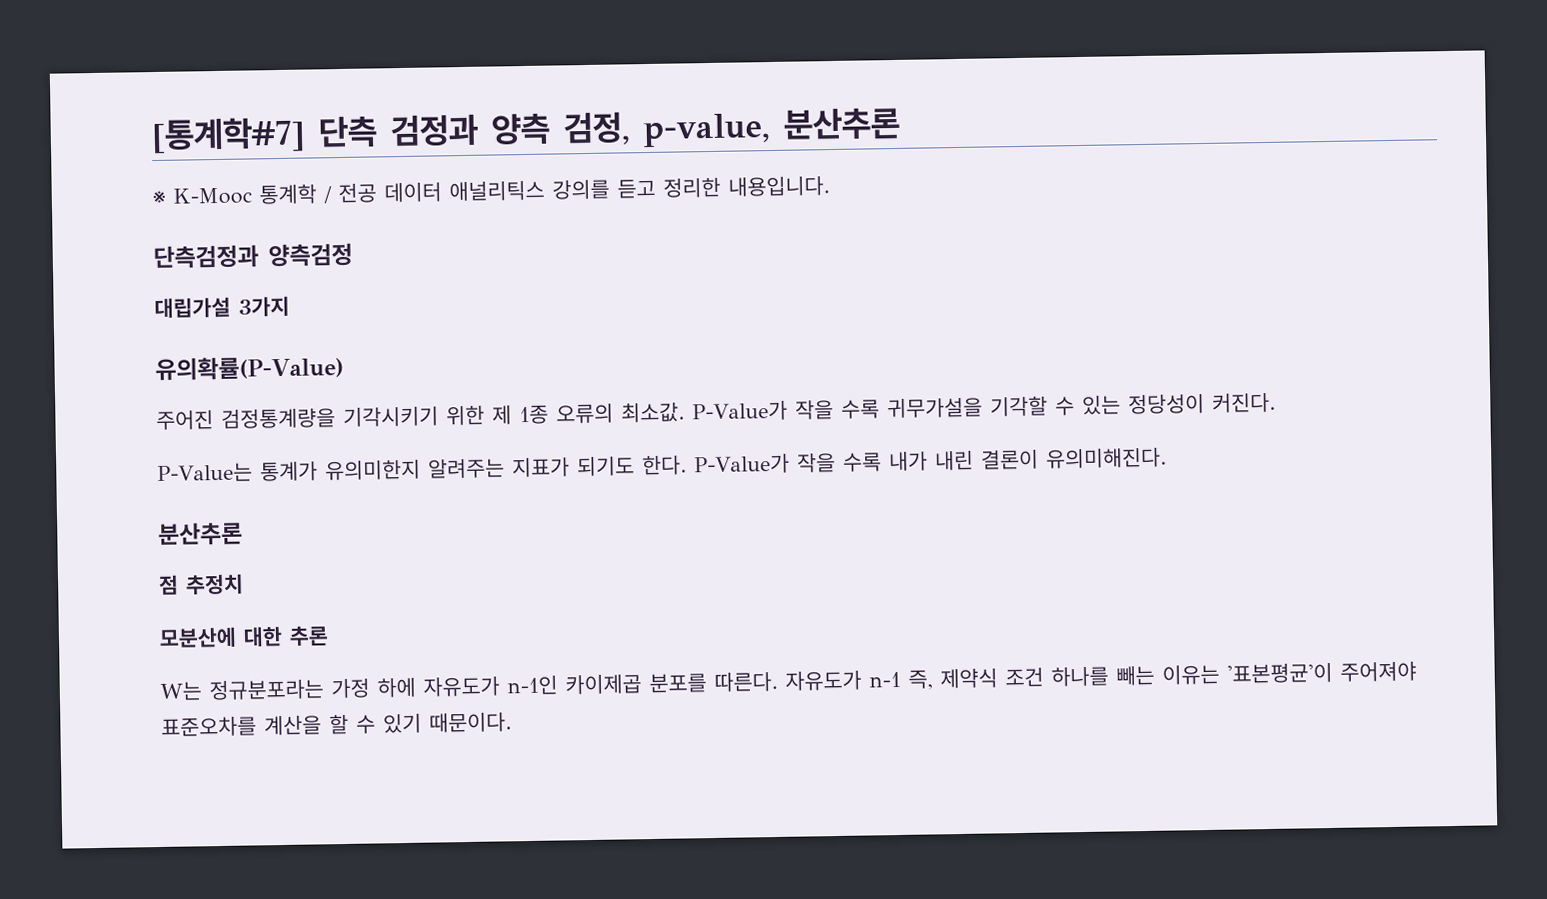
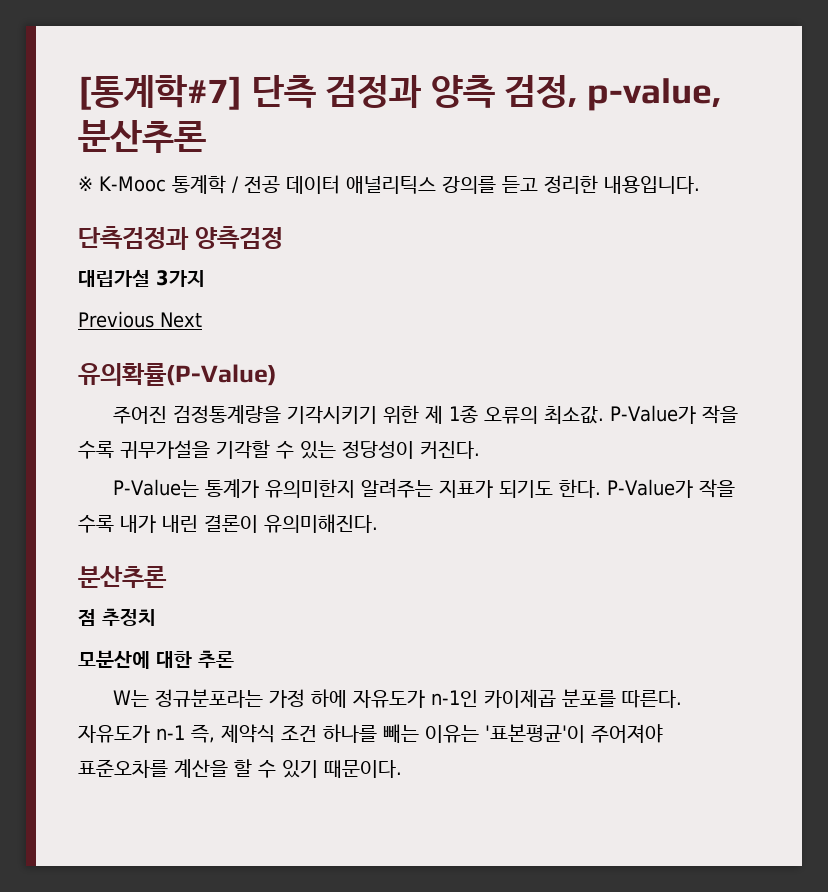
+ Previous Next

